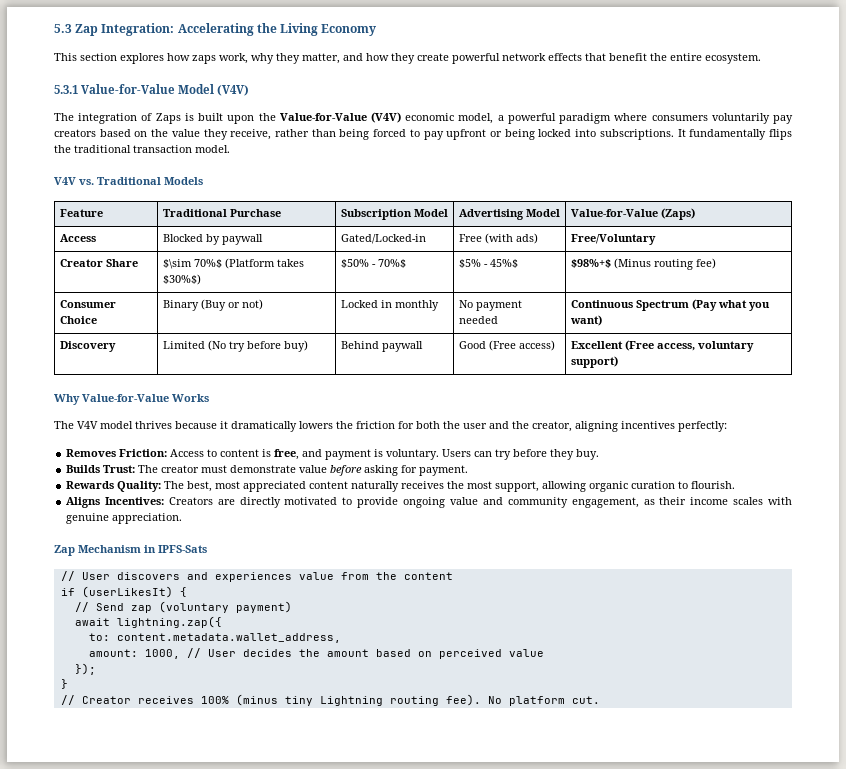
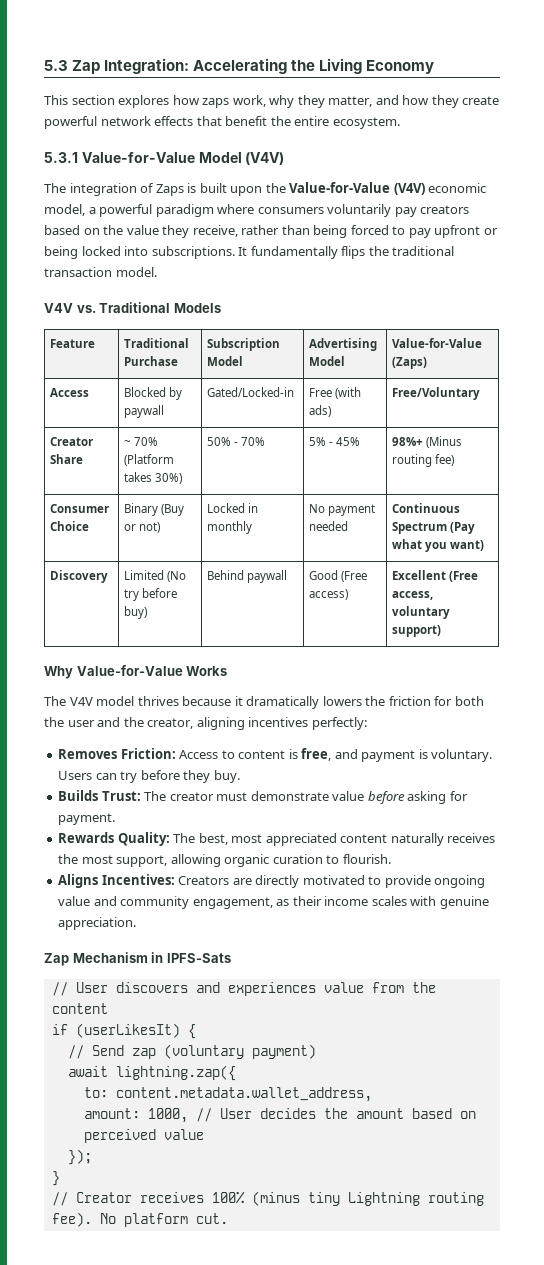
- Creator Share | $\sim 70%$ (Platform takes $30%$) | $50% - 70%$ | $5% - 45%$ | $98%+$ (Minus routing fee)
+ Creator Share | ~ 70% (Platform takes 30%) | 50% - 70% | 5% - 45% | 98%+ (Minus routing fee)

